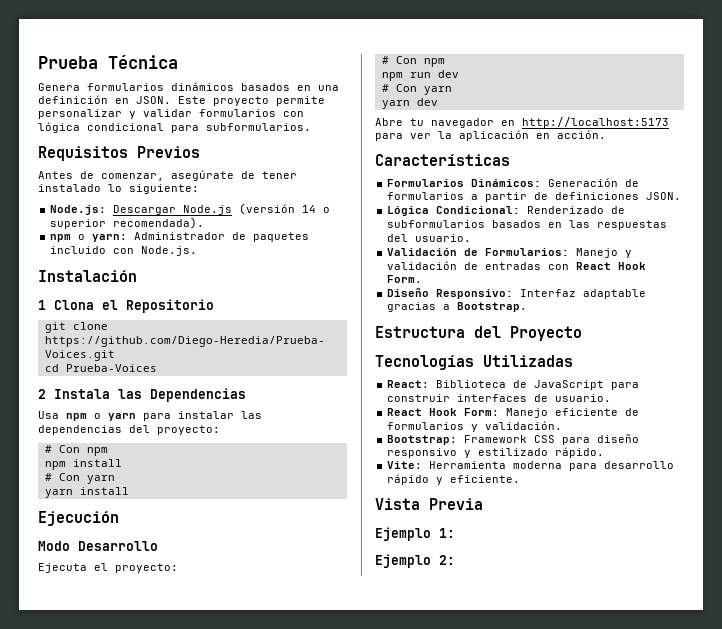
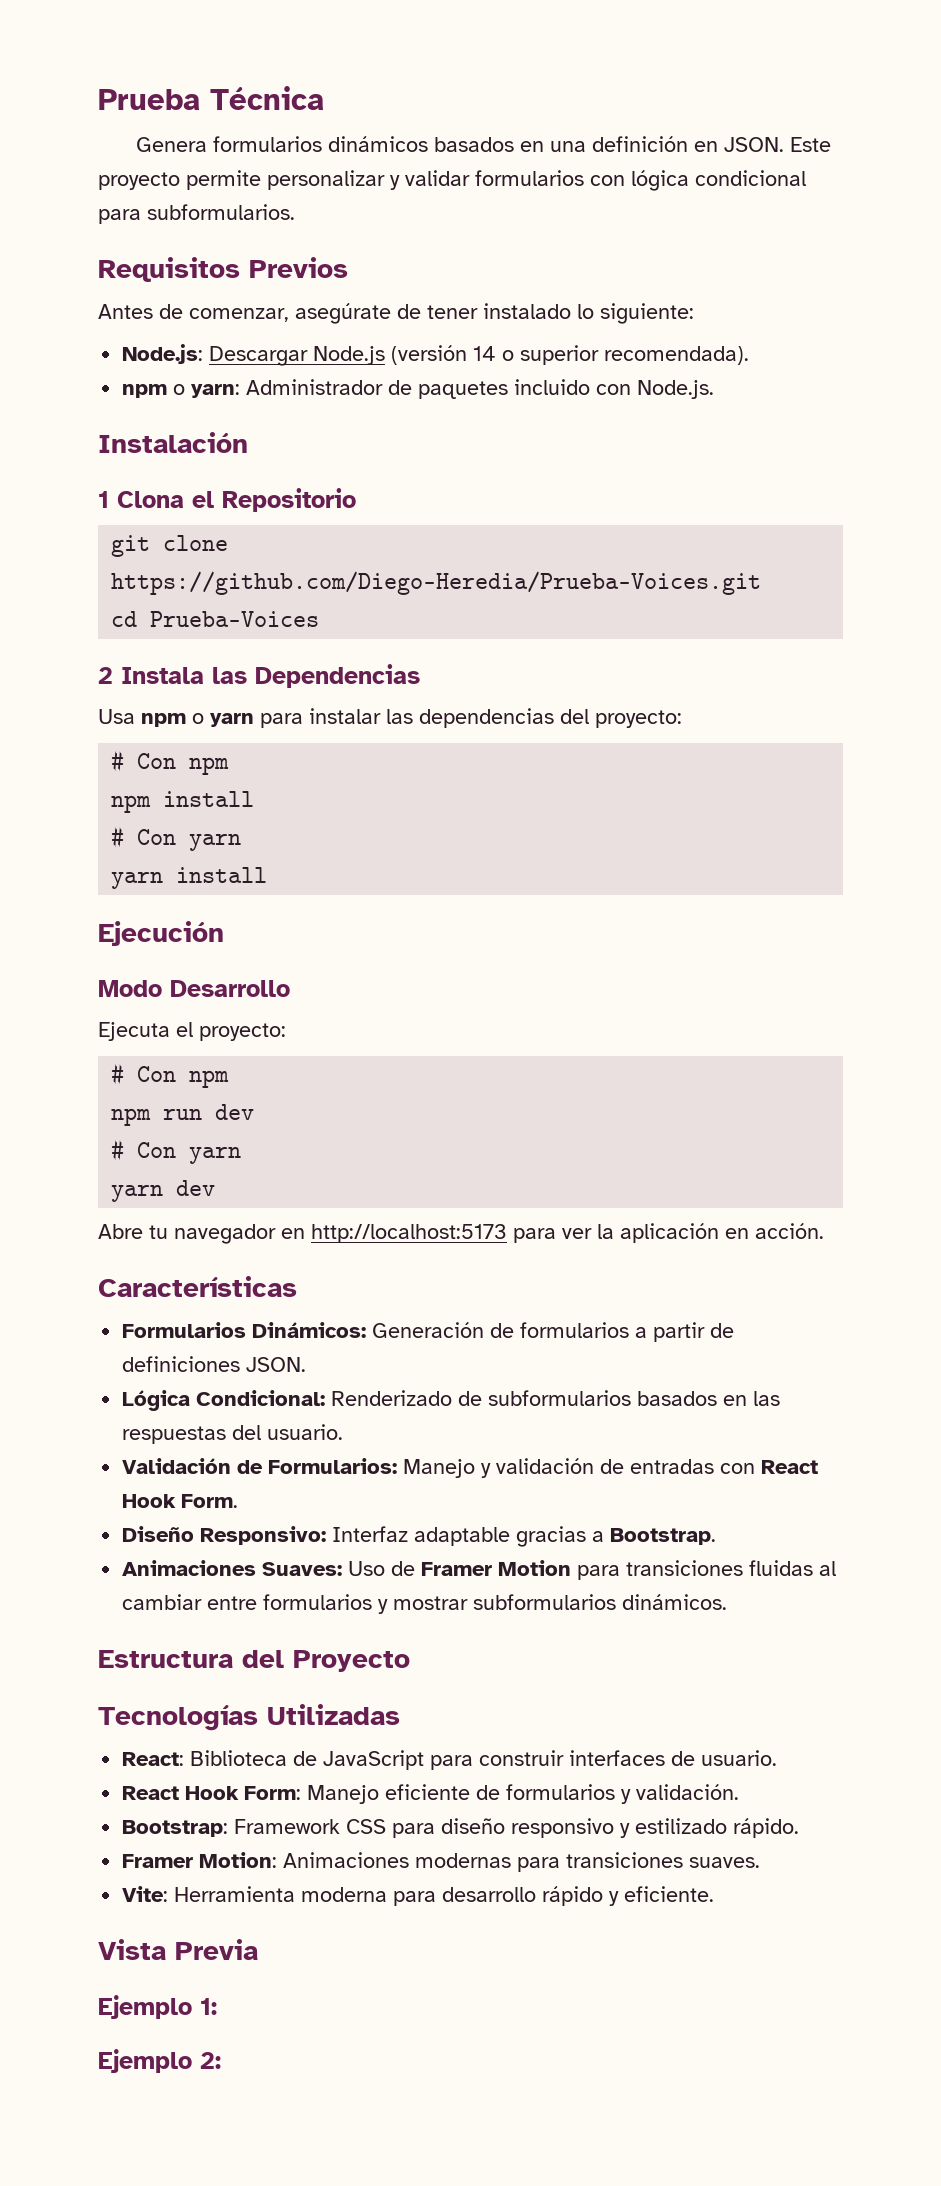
+ Animaciones Suaves: Uso de Framer Motion para transiciones fluidas al cambiar entre formularios y mostrar subformularios dinámicos.
+ Framer Motion: Animaciones modernas para transiciones suaves.

